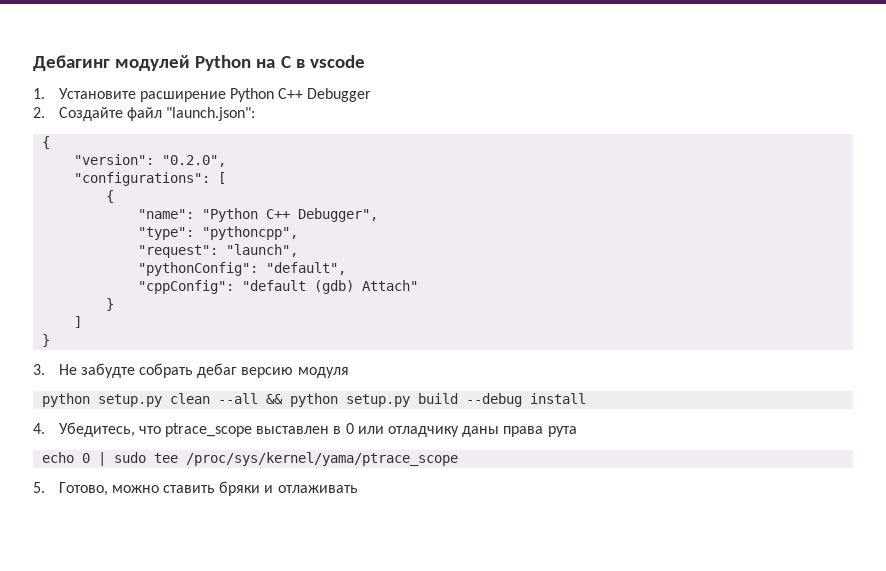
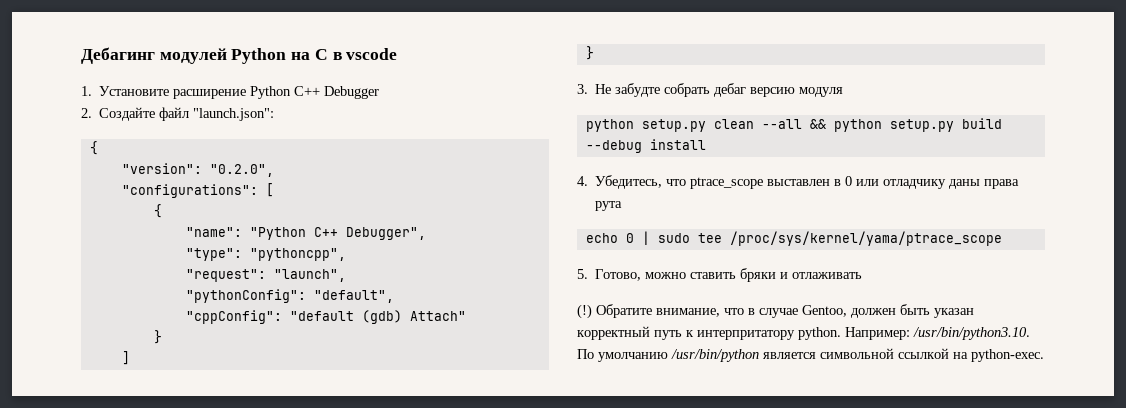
+ (!) Обратите внимание, что в случае Gentoo, должен быть указан корректный путь к интерпритатору python. Например: /usr/bin/python3.10. По умолчанию /usr/bin/python является символьной ссылкой на python-exec.

